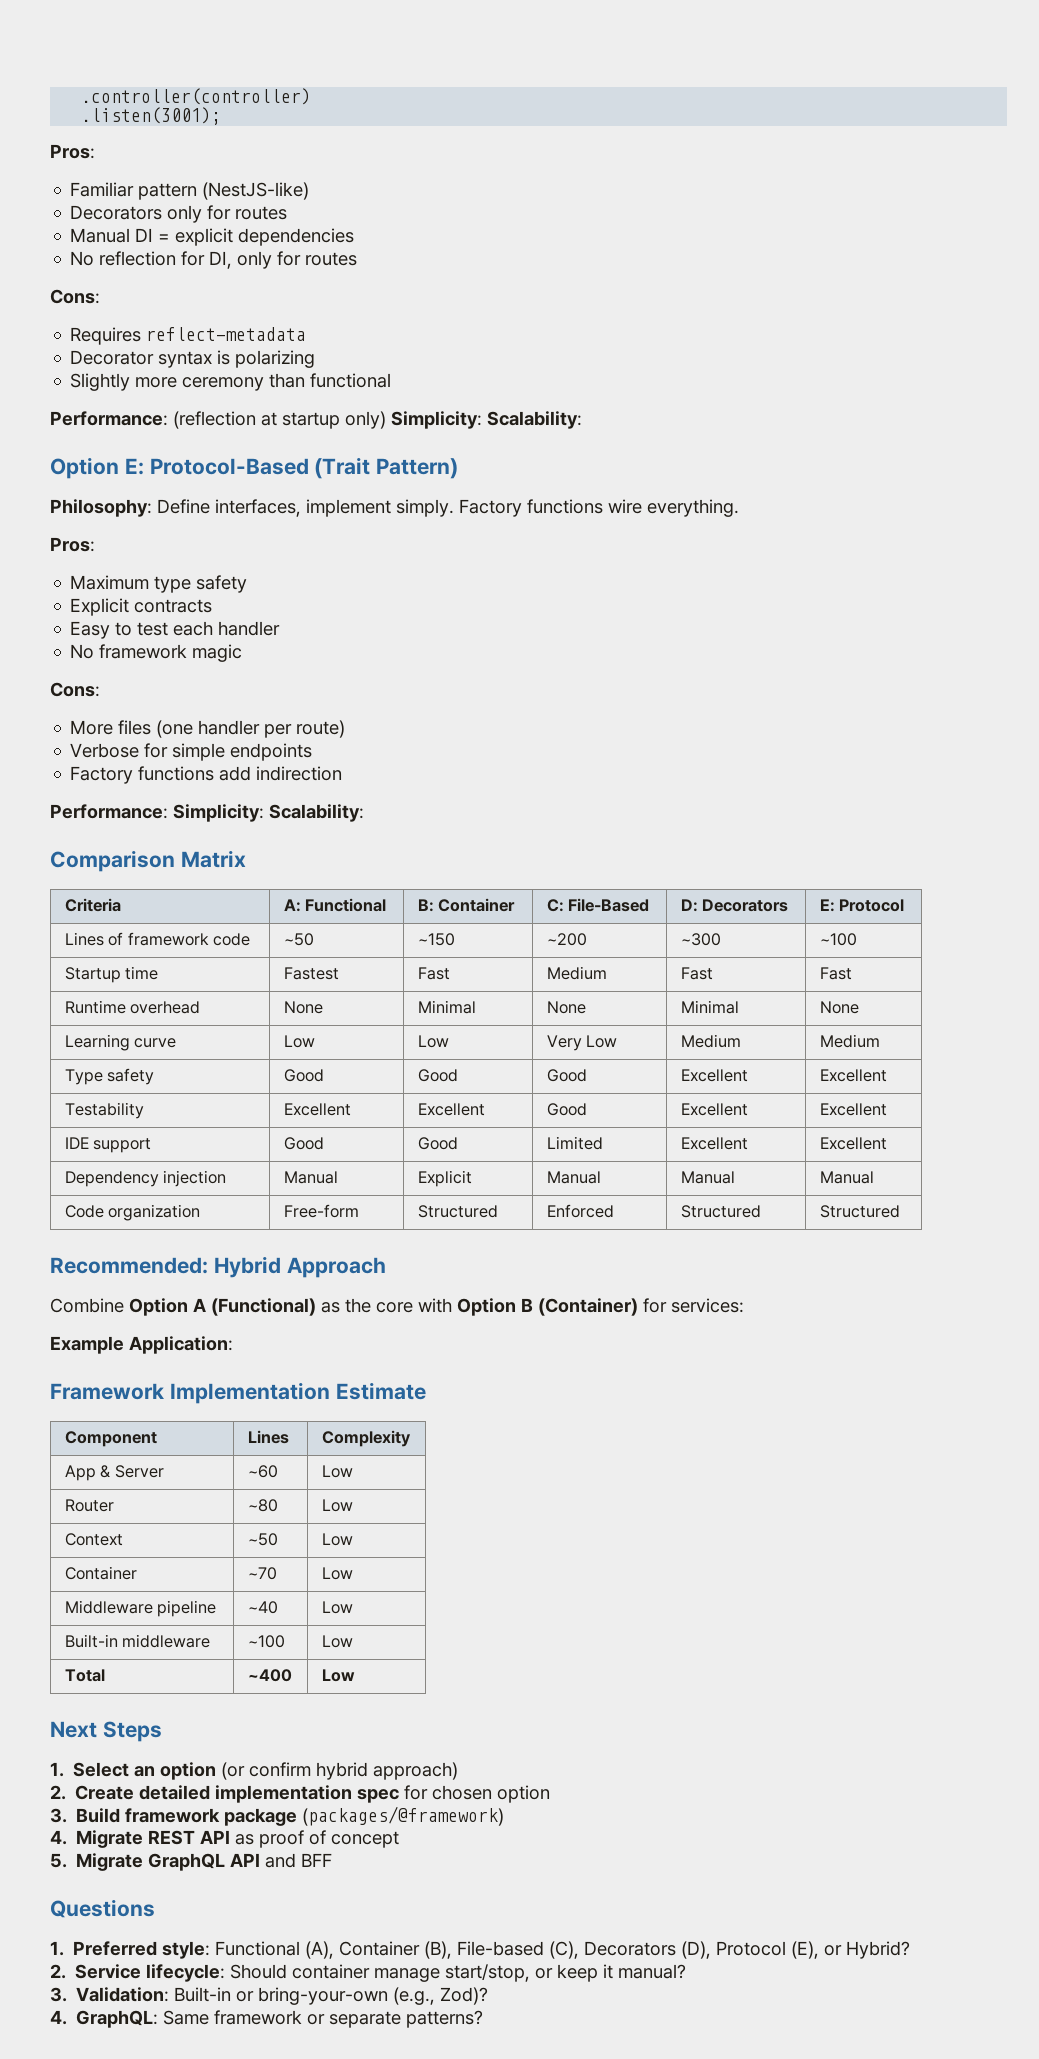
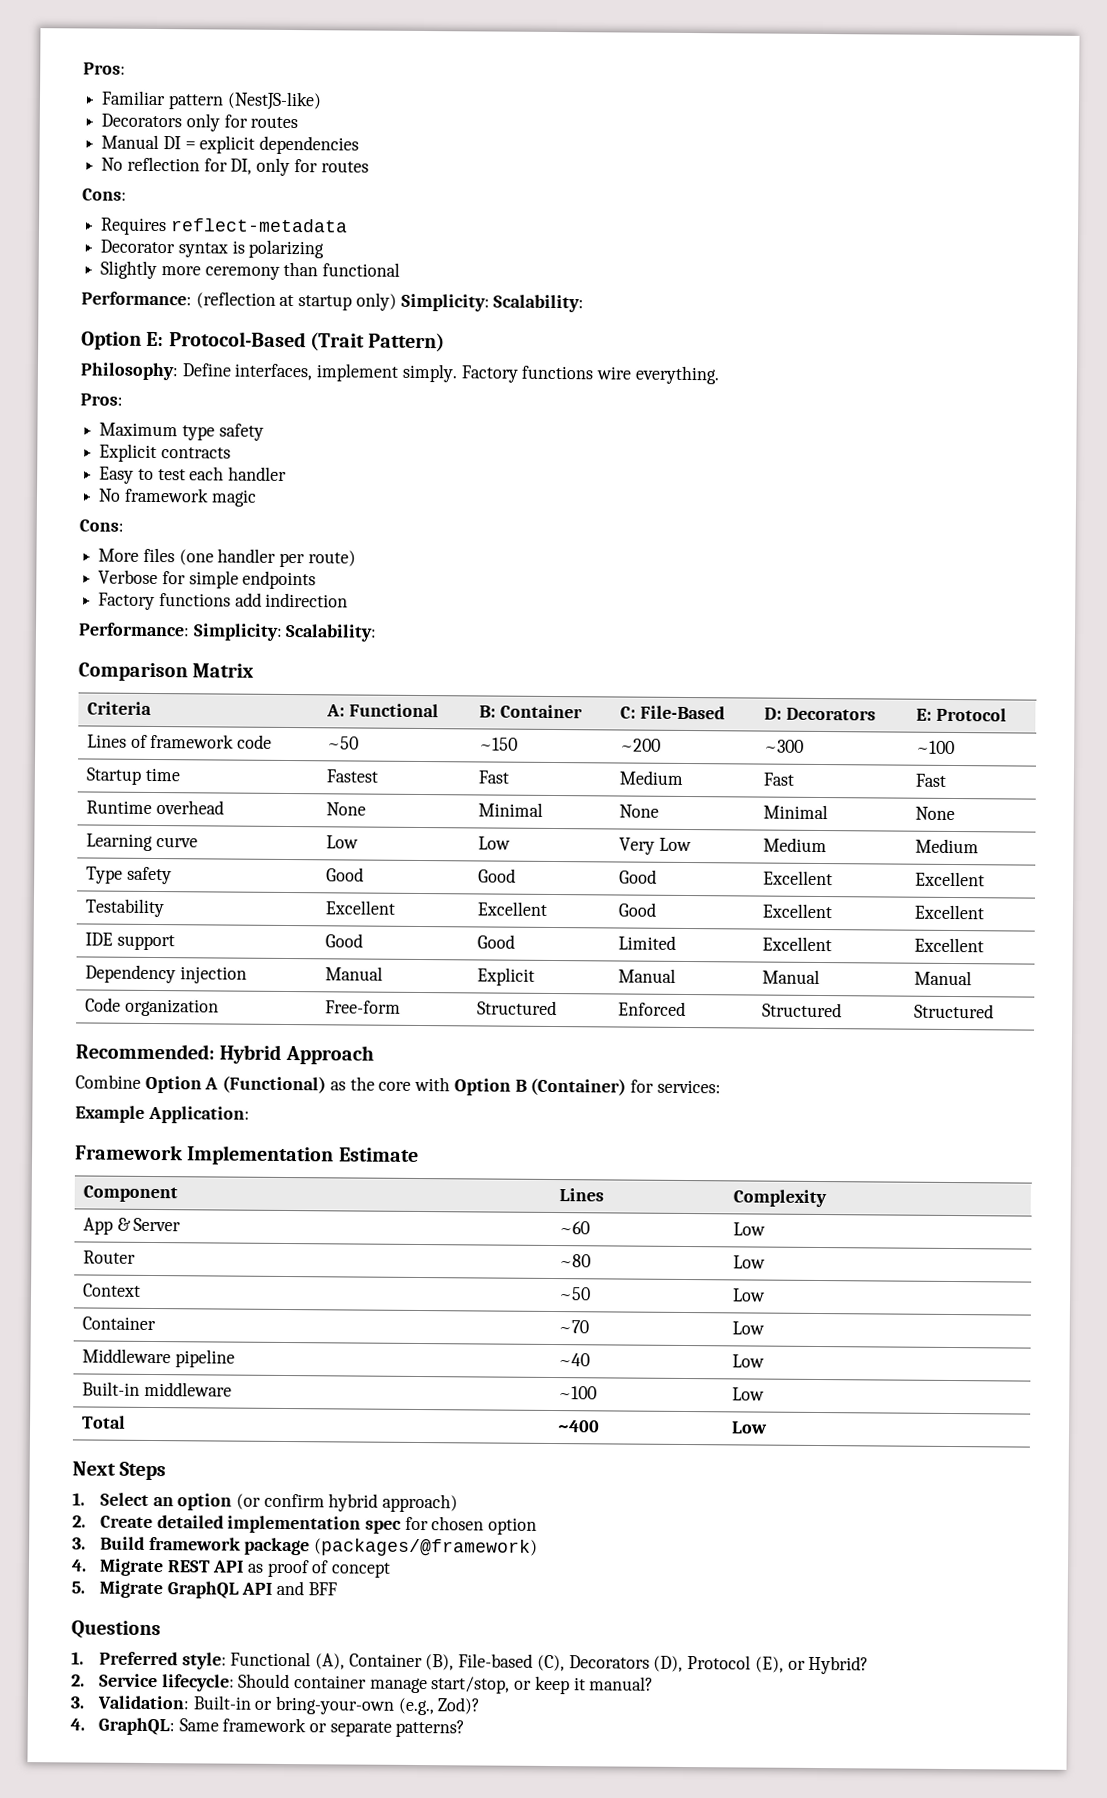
- .controller(controller)
- .listen(3001);

